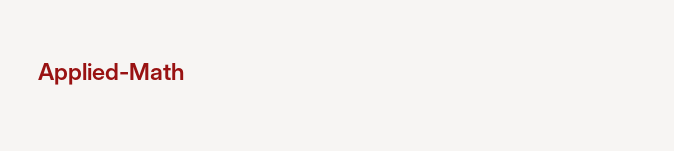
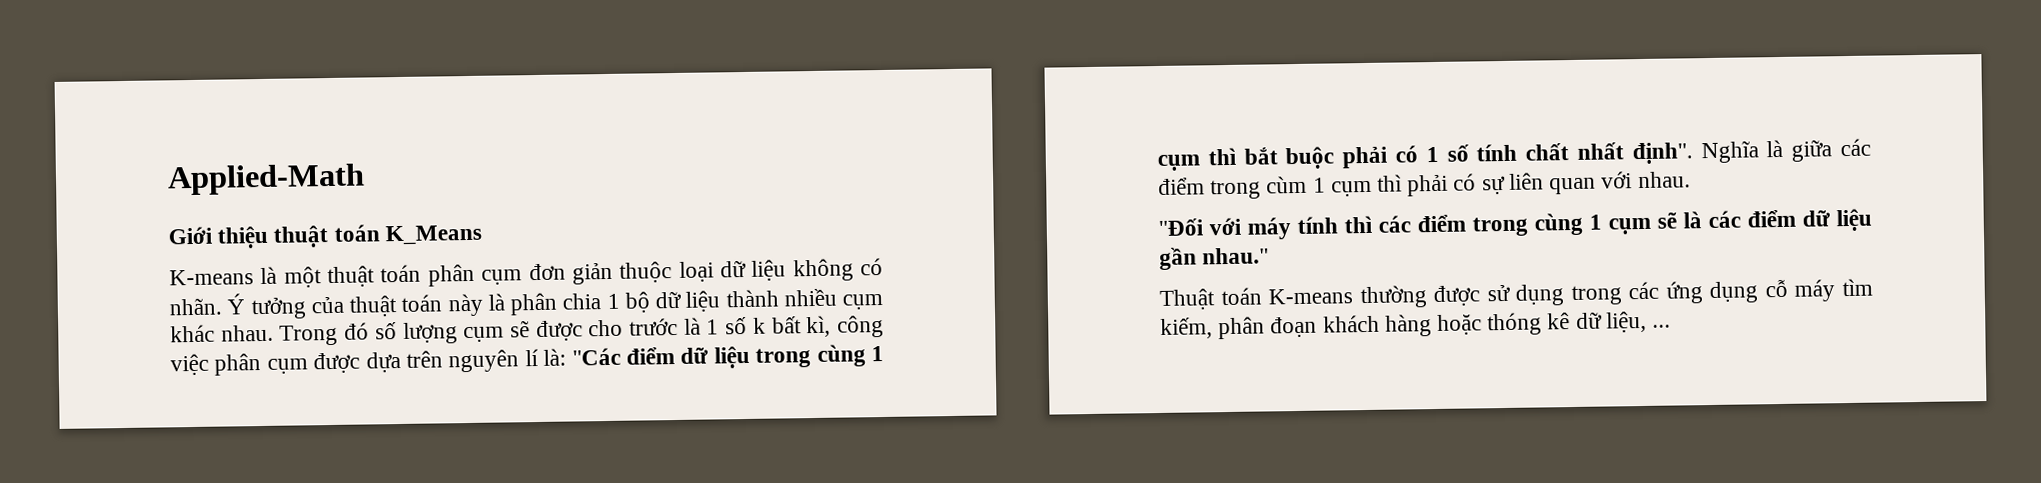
+ Giới thiệu thuật toán K_Means
+ K-means là một thuật toán phân cụm đơn giản thuộc loại dữ liệu không có nhãn. Ý tưởng của thuật toán này là phân chia 1 bộ dữ liệu thành nhiều cụm khác nhau. Trong đó số lượng cụm sẽ được cho trước là 1 số k bất kì, công việc phân cụm được dựa trên nguyên lí là: "Các điểm dữ liệu trong cùng 1 cụm thì bắt buộc phải có 1 số tính chất nhất định". Nghĩa là giữa các điểm trong cùm 1 cụm thì phải có sự liên quan với nhau.
+ "Đối với máy tính thì các điểm trong cùng 1 cụm sẽ là các điểm dữ liệu gần nhau."
+ Thuật toán K-means thường được sử dụng trong các ứng dụng cỗ máy tìm kiếm, phân đoạn khách hàng hoặc thóng kê dữ liệu, ...

